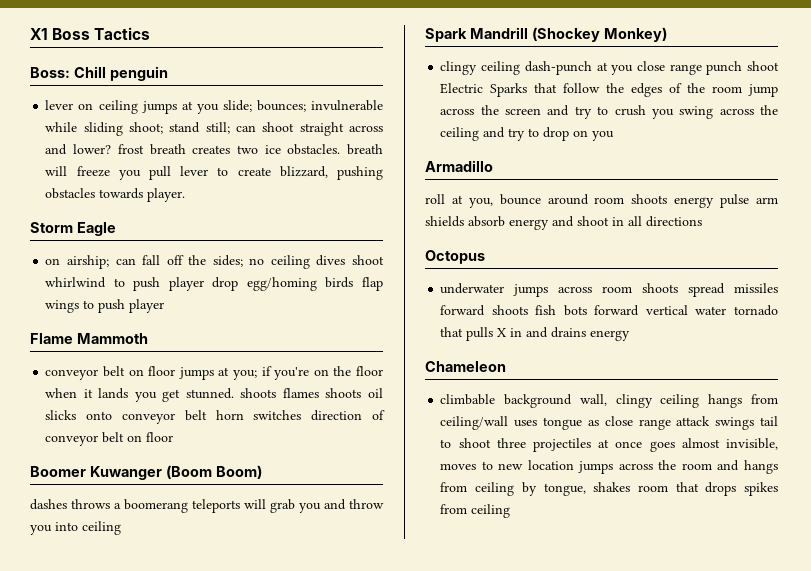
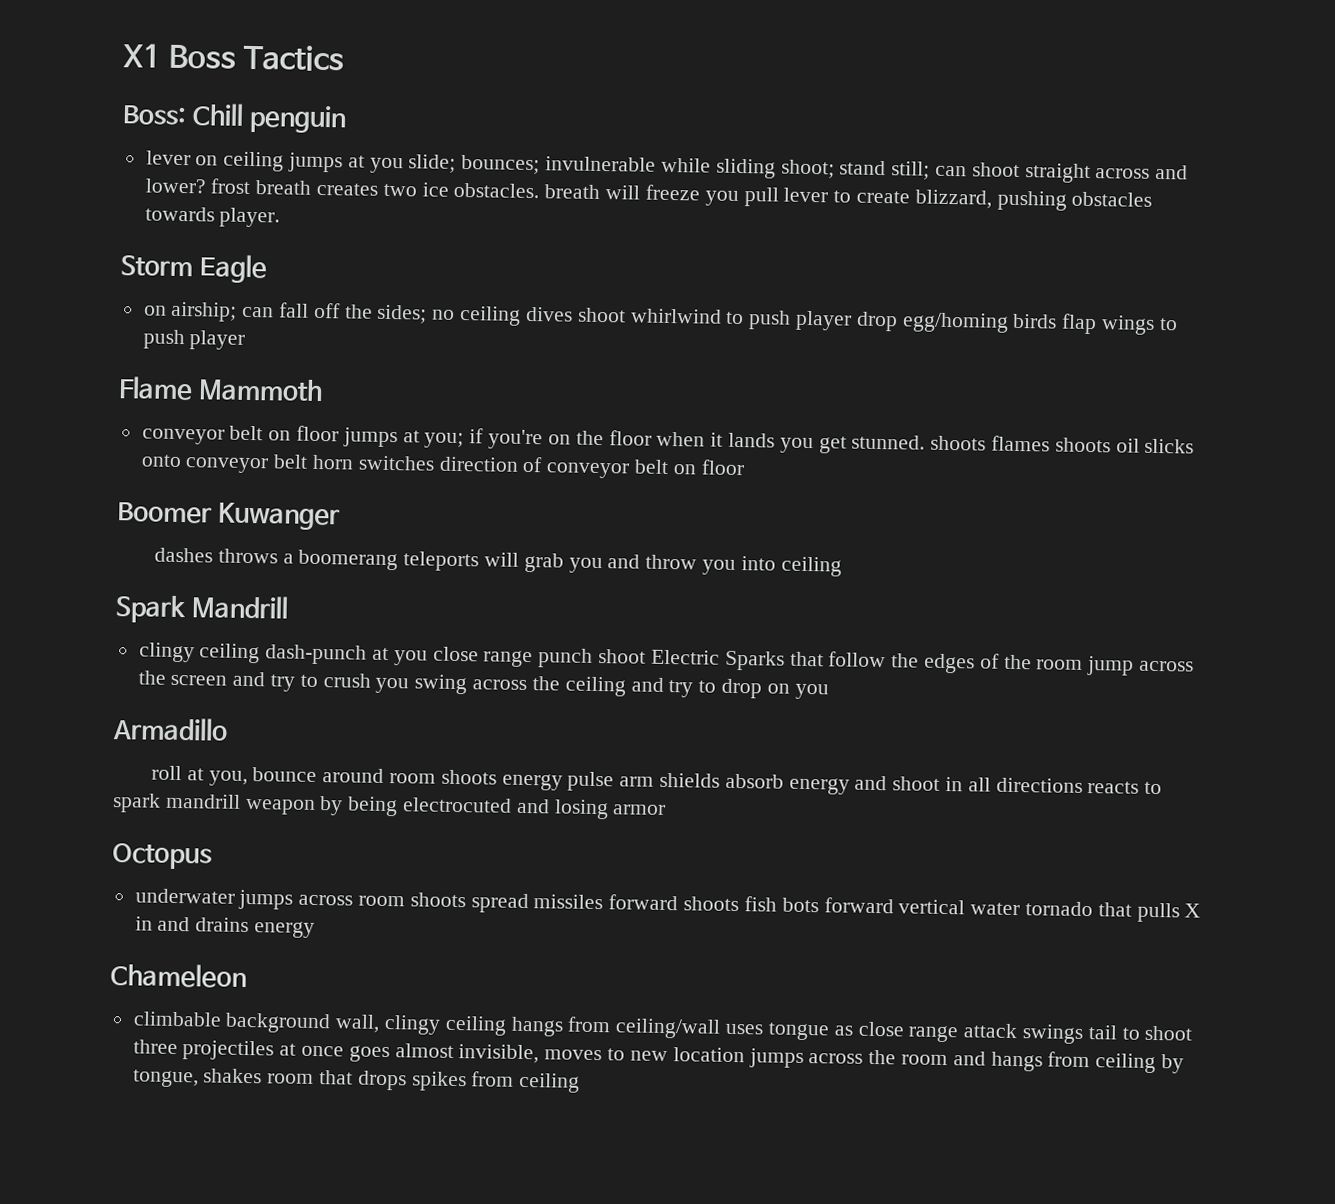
- Boomer Kuwanger (Boom Boom)
+ Boomer Kuwanger
- Spark Mandrill (Shockey Monkey)
+ Spark Mandrill
- roll at you, bounce around room shoots energy pulse arm shields absorb energy and shoot in all directions
+ roll at you, bounce around room shoots energy pulse arm shields absorb energy and shoot in all directions reacts to spark mandrill weapon by being electrocuted and losing armor

